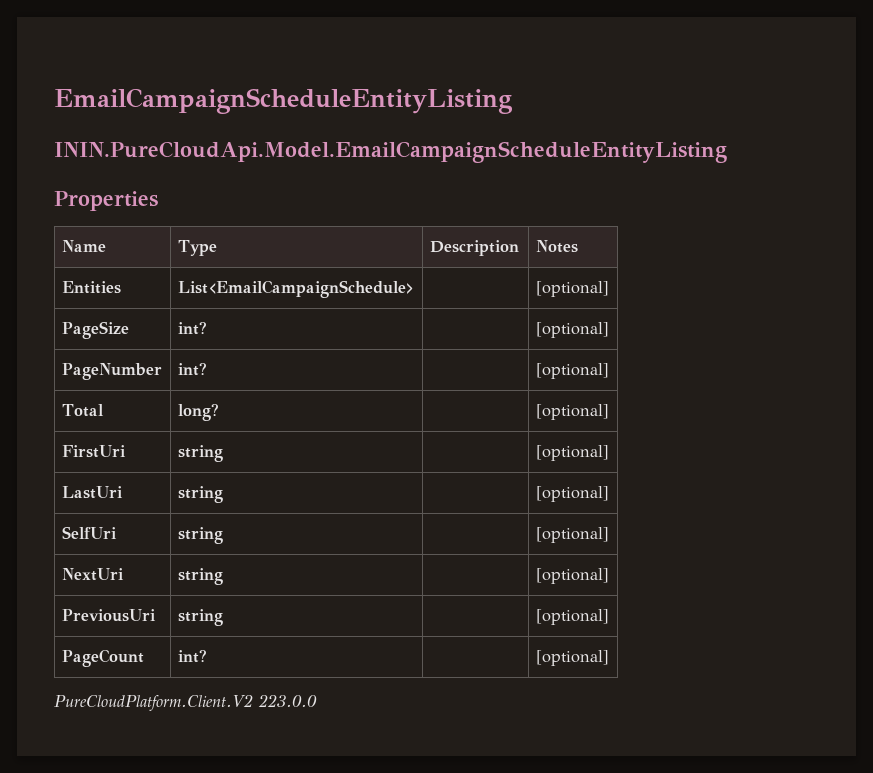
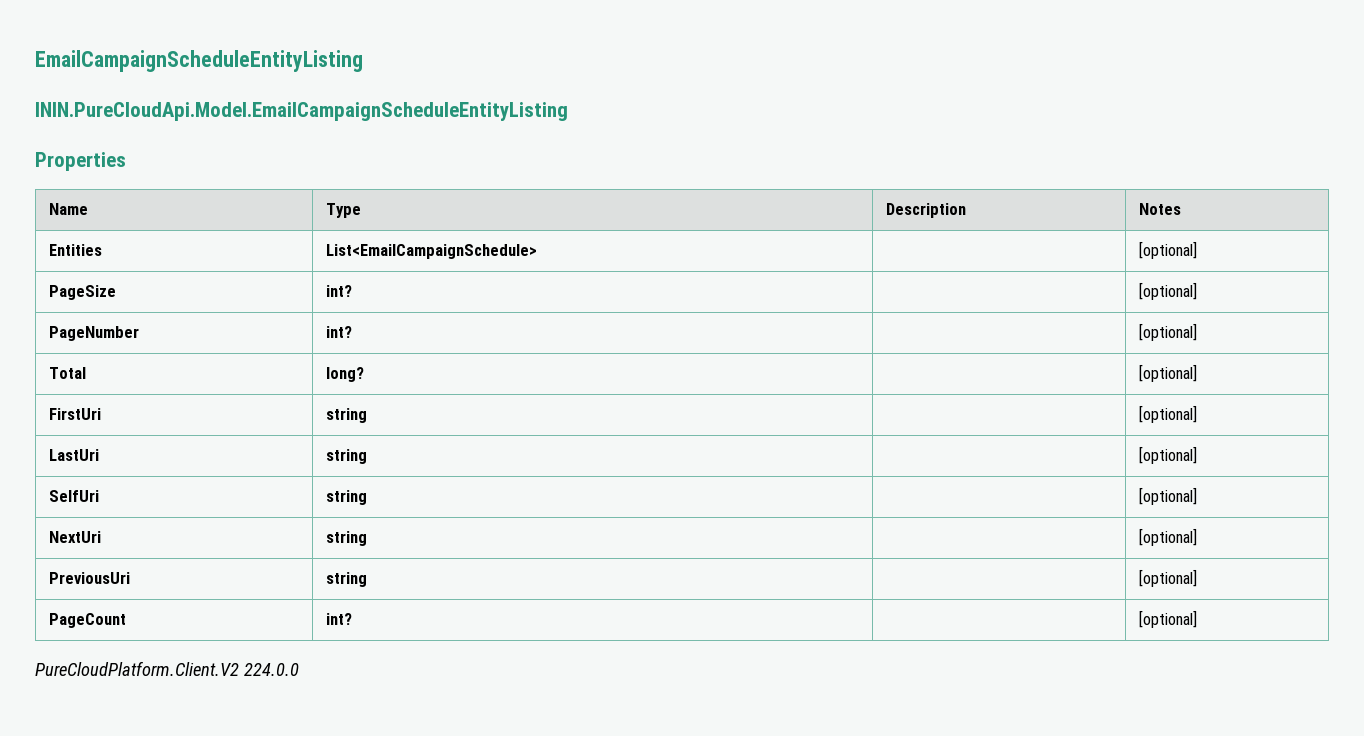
- PureCloudPlatform.Client.V2 223.0.0
+ PureCloudPlatform.Client.V2 224.0.0

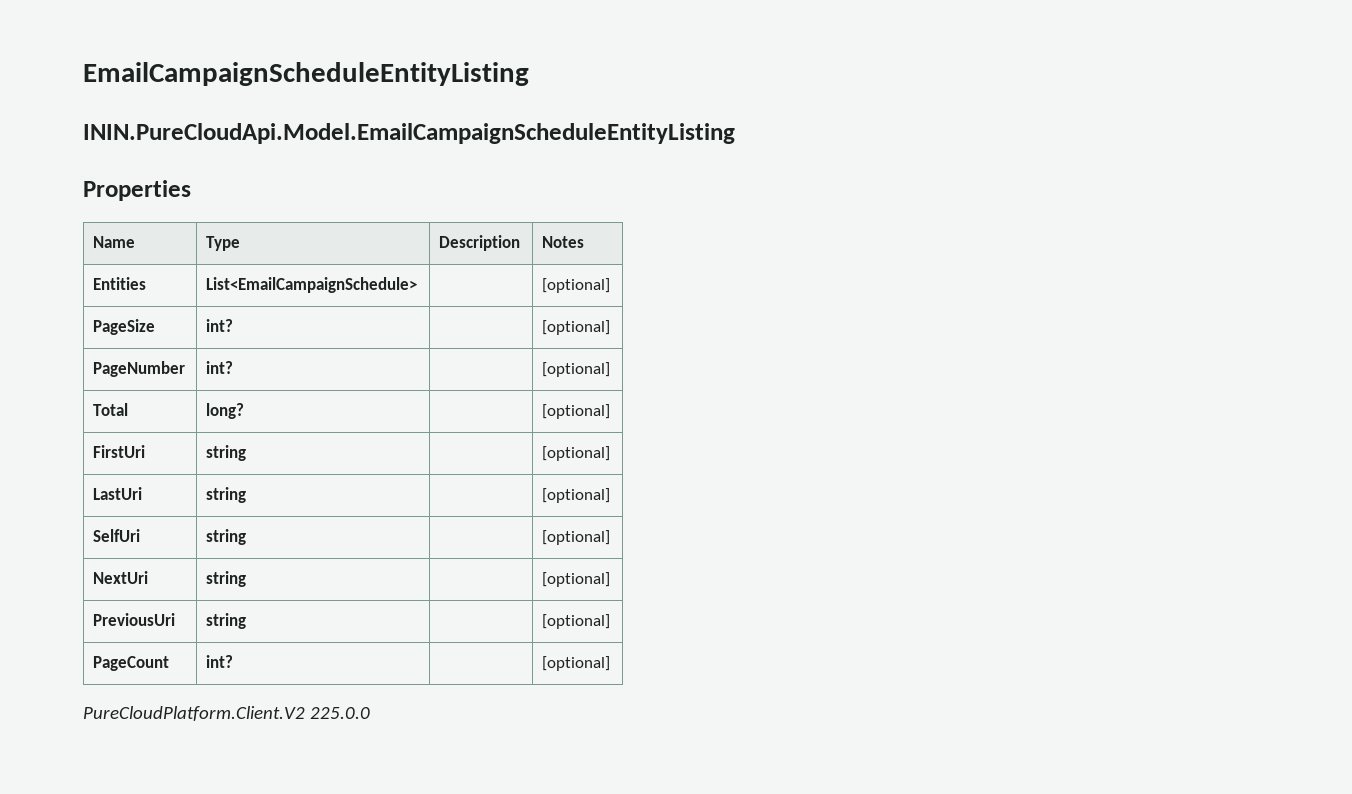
- PureCloudPlatform.Client.V2 224.0.0
+ PureCloudPlatform.Client.V2 225.0.0

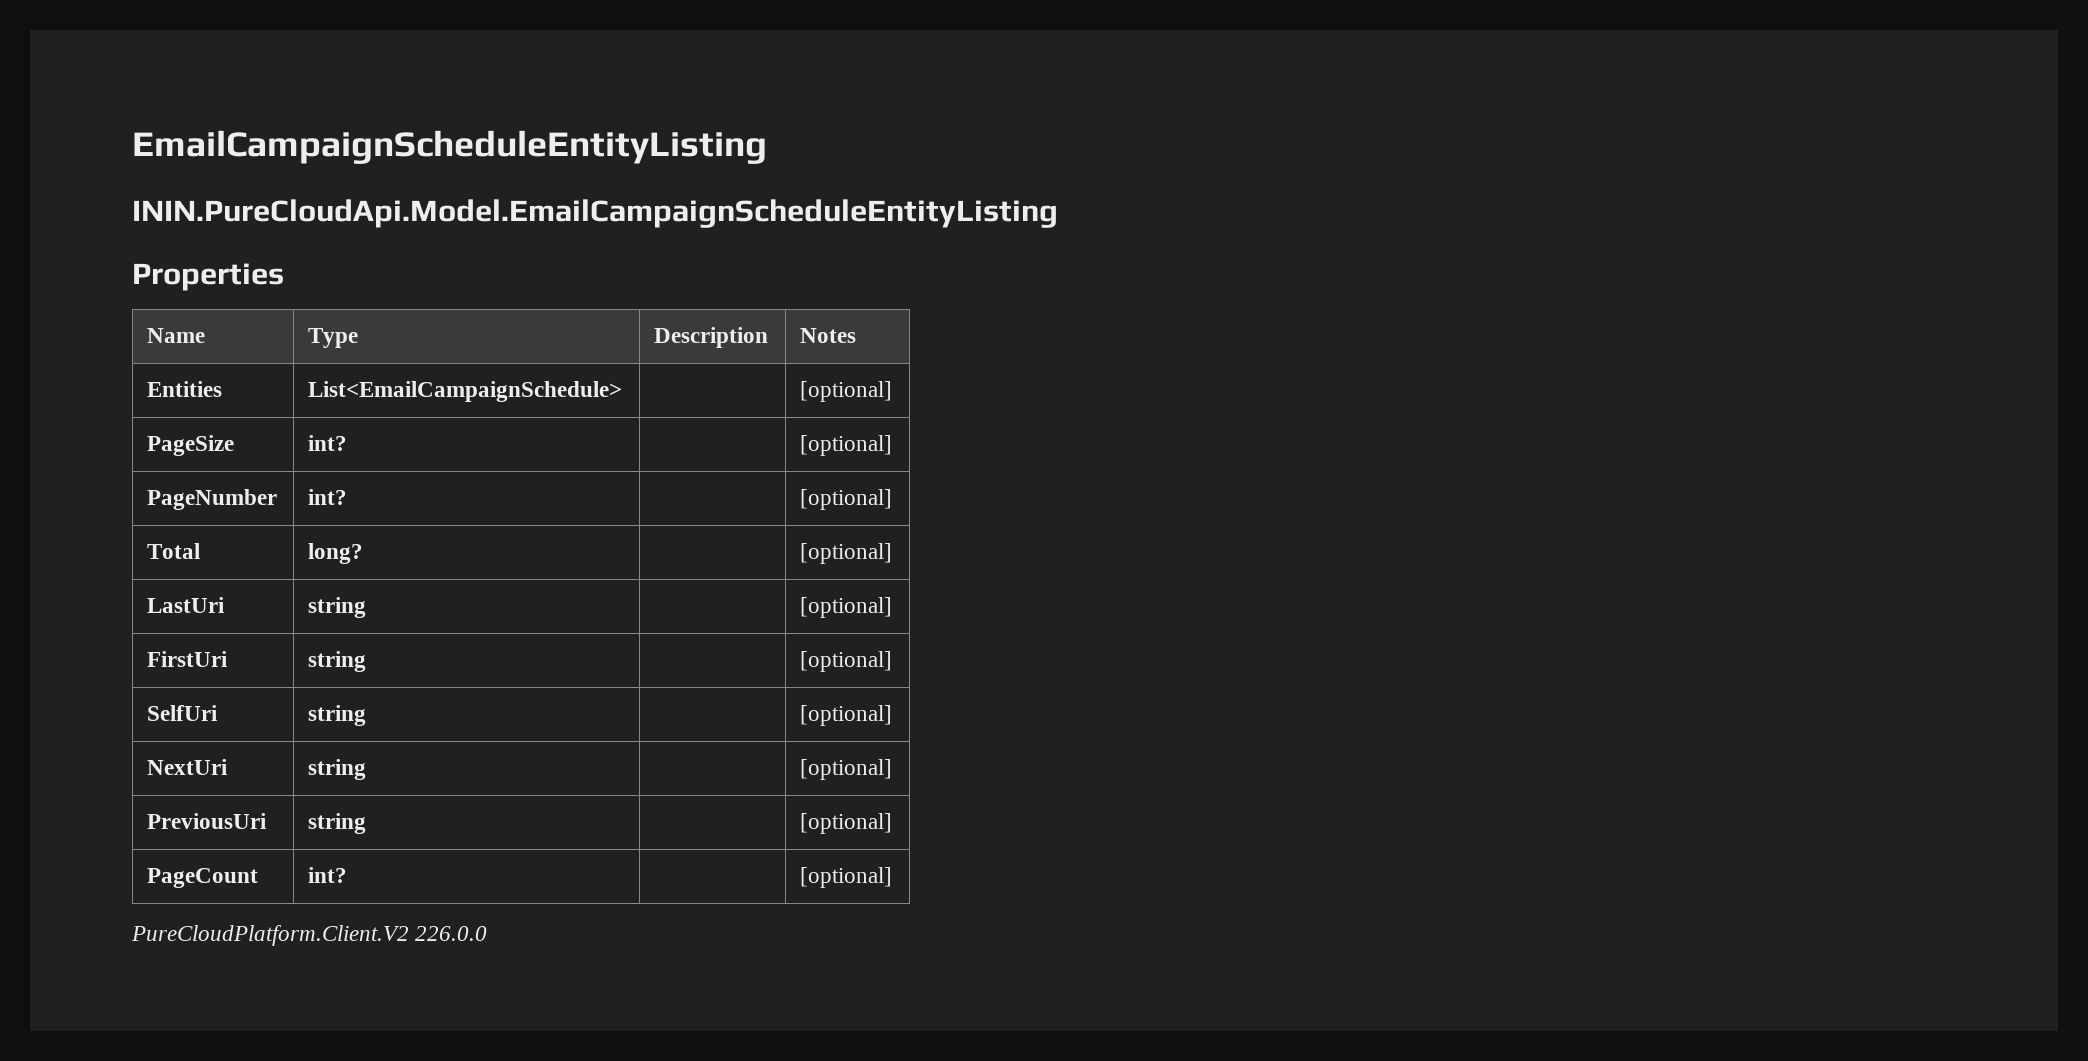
+ LastUri | string | | [optional]
  FirstUri | string | | [optional]
- LastUri | string | | [optional]
- PureCloudPlatform.Client.V2 225.0.0
+ PureCloudPlatform.Client.V2 226.0.0

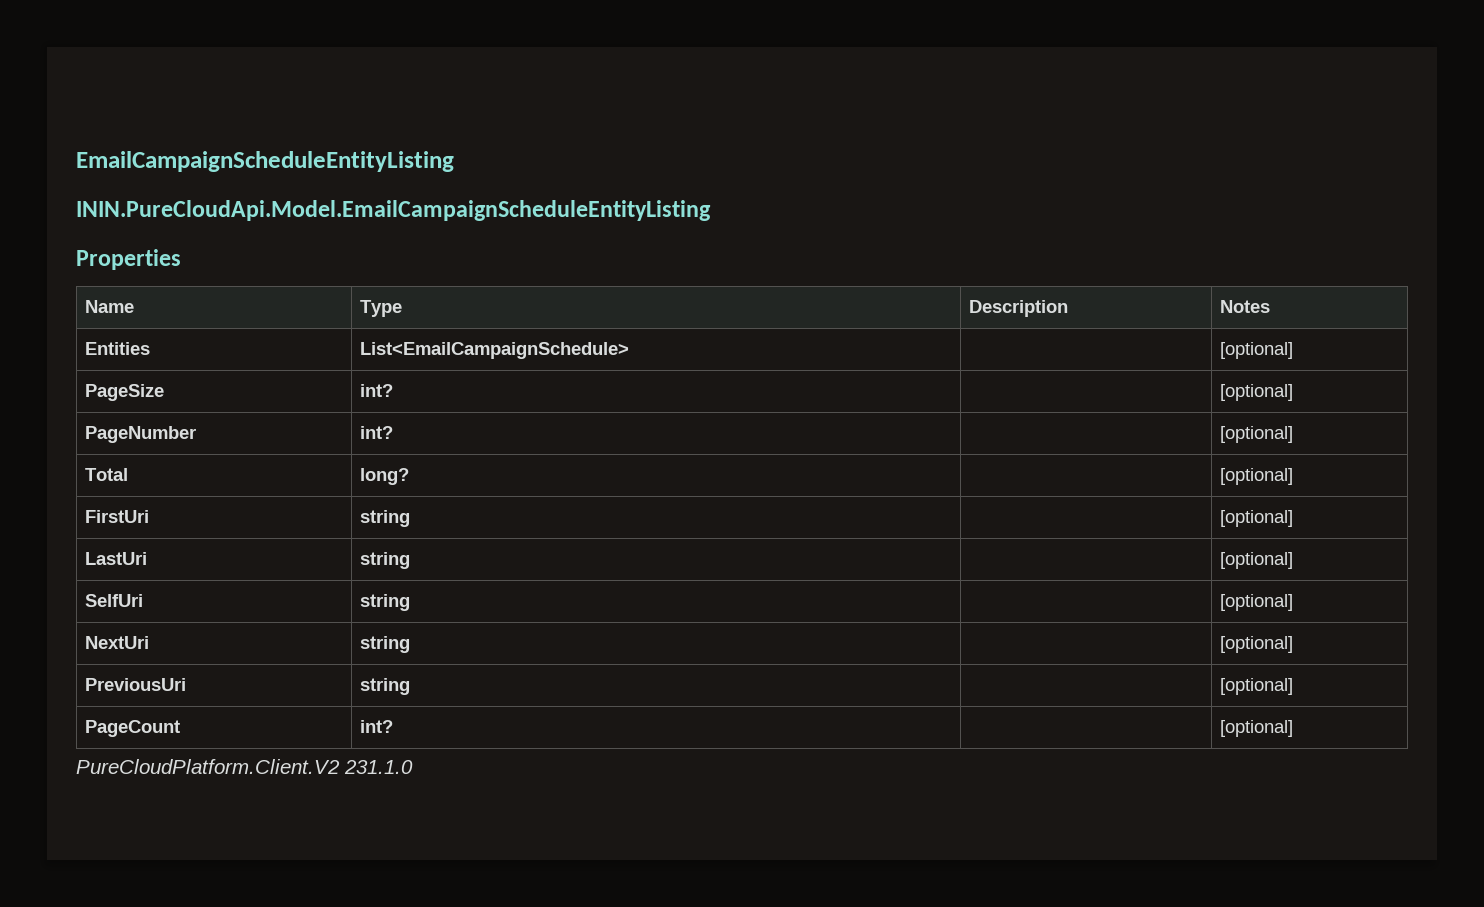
+ FirstUri | string | | [optional]
  LastUri | string | | [optional]
- FirstUri | string | | [optional]
- PureCloudPlatform.Client.V2 226.0.0
+ PureCloudPlatform.Client.V2 231.1.0

